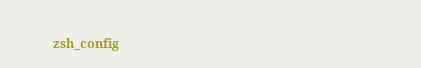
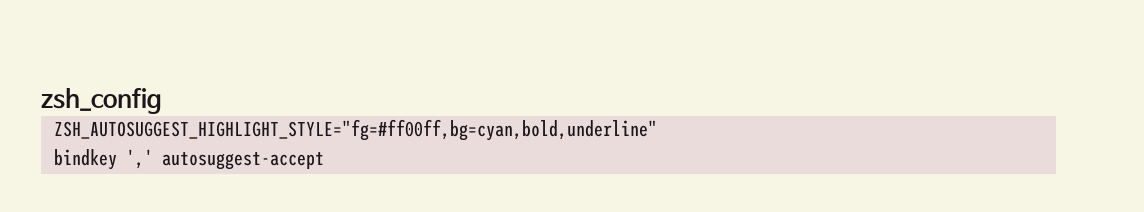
+ ZSH_AUTOSUGGEST_HIGHLIGHT_STYLE="fg=#ff00ff,bg=cyan,bold,underline"
+ bindkey ',' autosuggest-accept

